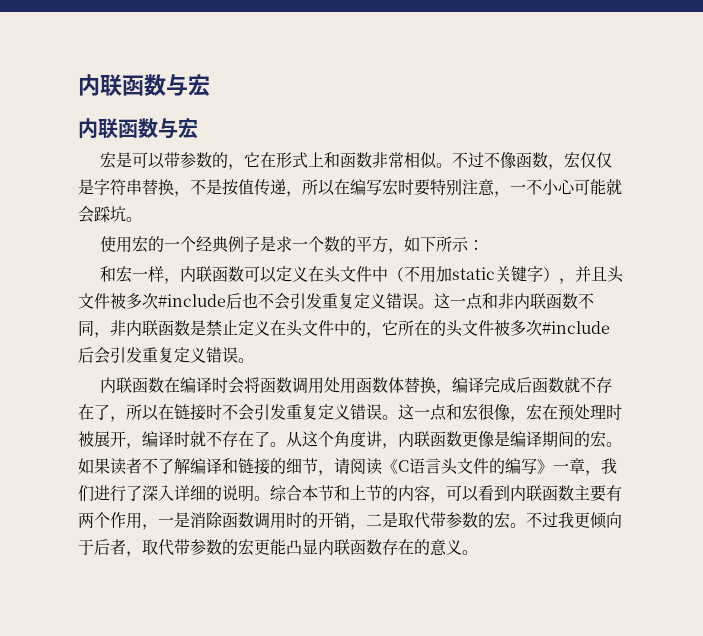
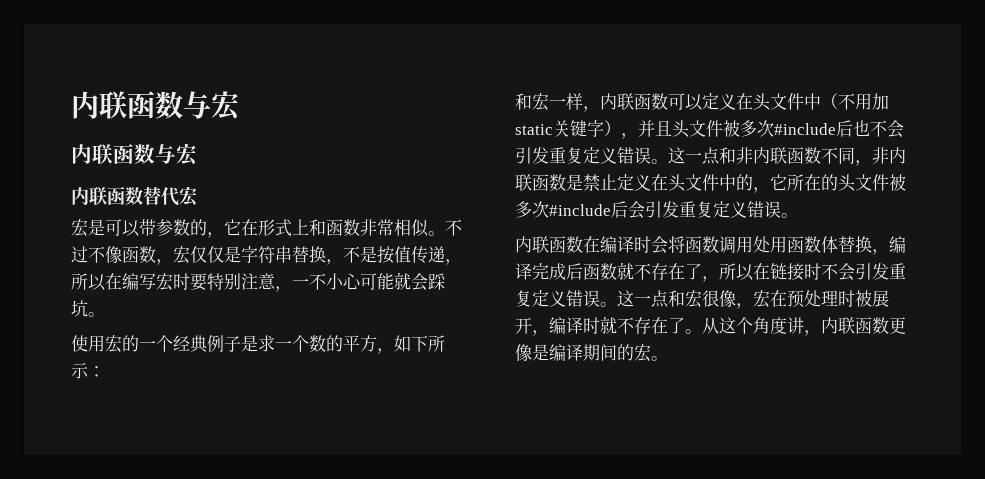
+ 内联函数替代宏
- 如果读者不了解编译和链接的细节，请阅读《C语言头文件的编写》一章，我们进行了深入详细的说明。综合本节和上节的内容，可以看到内联函数主要有两个作用，一是消除函数调用时的开销，二是取代带参数的宏。不过我更倾向于后者，取代带参数的宏更能凸显内联函数存在的意义。

